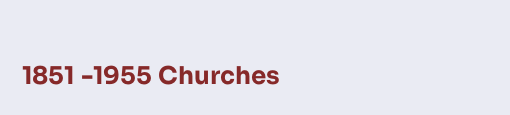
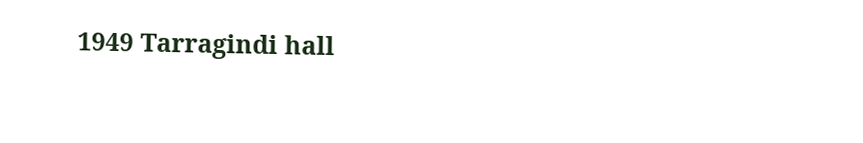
- 1851 -1955 Churches
+ 1949 Tarragindi hall

